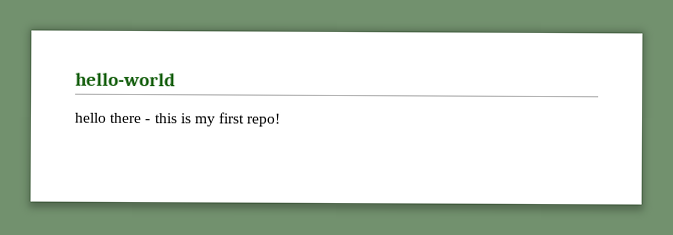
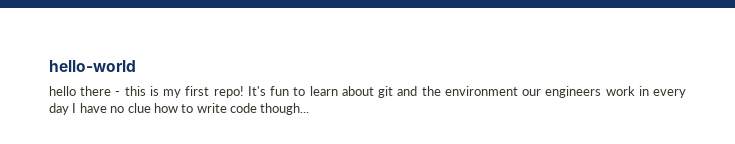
+ It's fun to learn about git and the environment our engineers work in every day I have no clue how to write code though...

